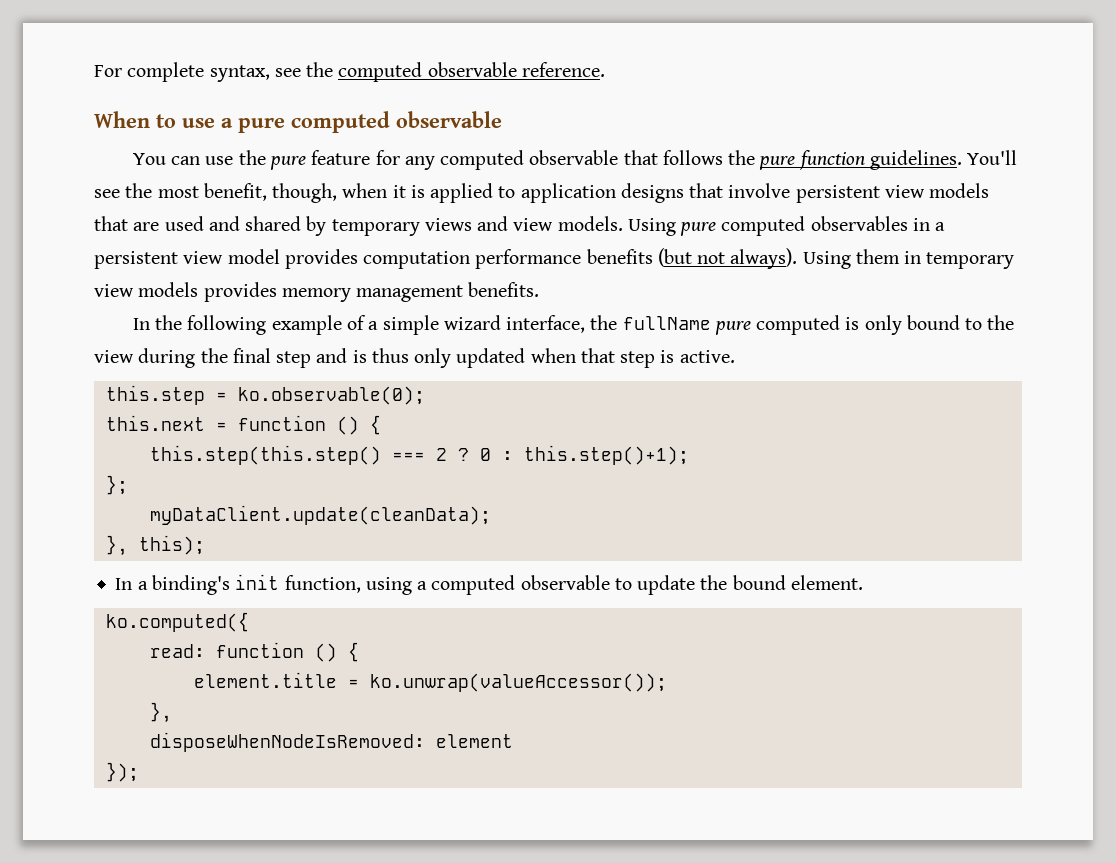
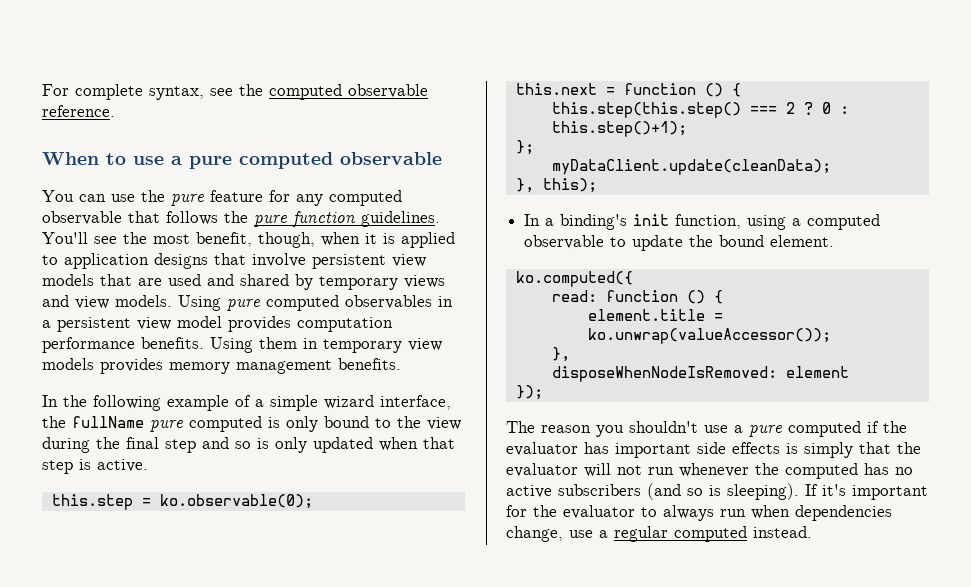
- Using pure computed observables in a persistent view model provides computation performance benefits (but not always).
+ Using pure computed observables in a persistent view model provides computation performance benefits.
- In the following example of a simple wizard interface, the fullName pure computed is only bound to the view during the final step and is thus only updated when that step is active.
+ In the following example of a simple wizard interface, the fullName pure computed is only bound to the view during the final step and so is only updated when that step is active.
+ The reason you shouldn't use a pure computed if the evaluator has important side effects is simply that the evaluator will not run whenever the computed has no active subscribers (and so is sleeping). If it's important for the evaluator to always run when dependencies change, use a regular computed instead.

